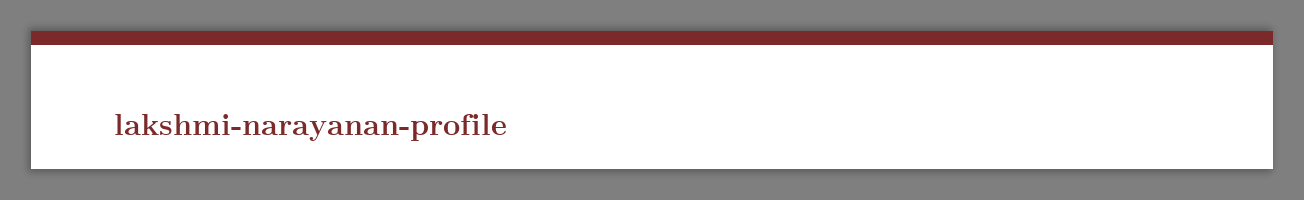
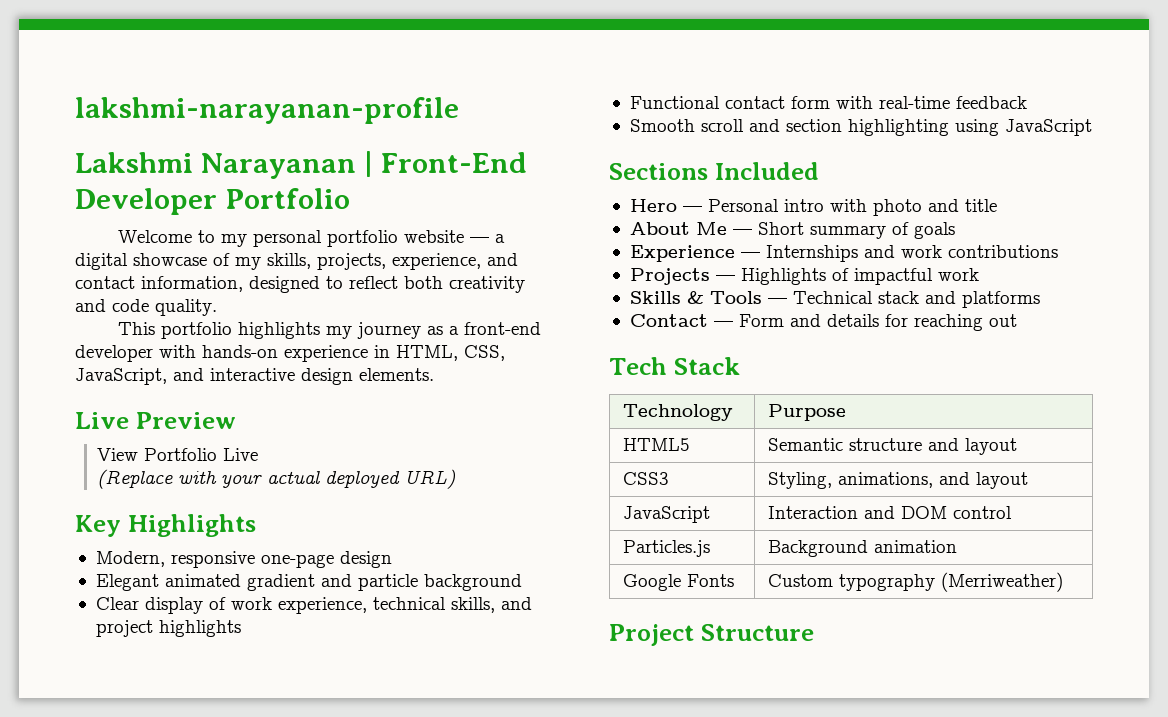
+ Lakshmi Narayanan | Front-End Developer Portfolio
+ Welcome to my personal portfolio website — a digital showcase of my skills, projects, experience, and contact information, designed to reflect both creativity and code quality.
+ This portfolio highlights my journey as a front-end developer with hands-on experience in HTML, CSS, JavaScript, and interactive design elements.
+ Live Preview
+ View Portfolio Live
+ (Replace with your actual deployed URL)
+ Key Highlights
+ Modern, responsive one-page design
+ Elegant animated gradient and particle background
+ Clear display of work experience, technical skills, and project highlights
+ Functional contact form with real-time feedback
+ Smooth scroll and section highlighting using JavaScript
+ Sections Included
+ Hero — Personal intro with photo and title
+ About Me — Short summary of goals
+ Experience — Internships and work contributions
+ Projects — Highlights of impactful work
+ Skills & Tools — Technical stack and platforms
+ Contact — Form and details for reaching out
+ Tech Stack
+ Technology | Purpose
+ HTML5 | Semantic structure and layout
+ CSS3 | Styling, animations, and layout
+ JavaScript | Interaction and DOM control
+ Particles.js | Background animation
+ Google Fonts | Custom typography (Merriweather)
+ Project Structure

